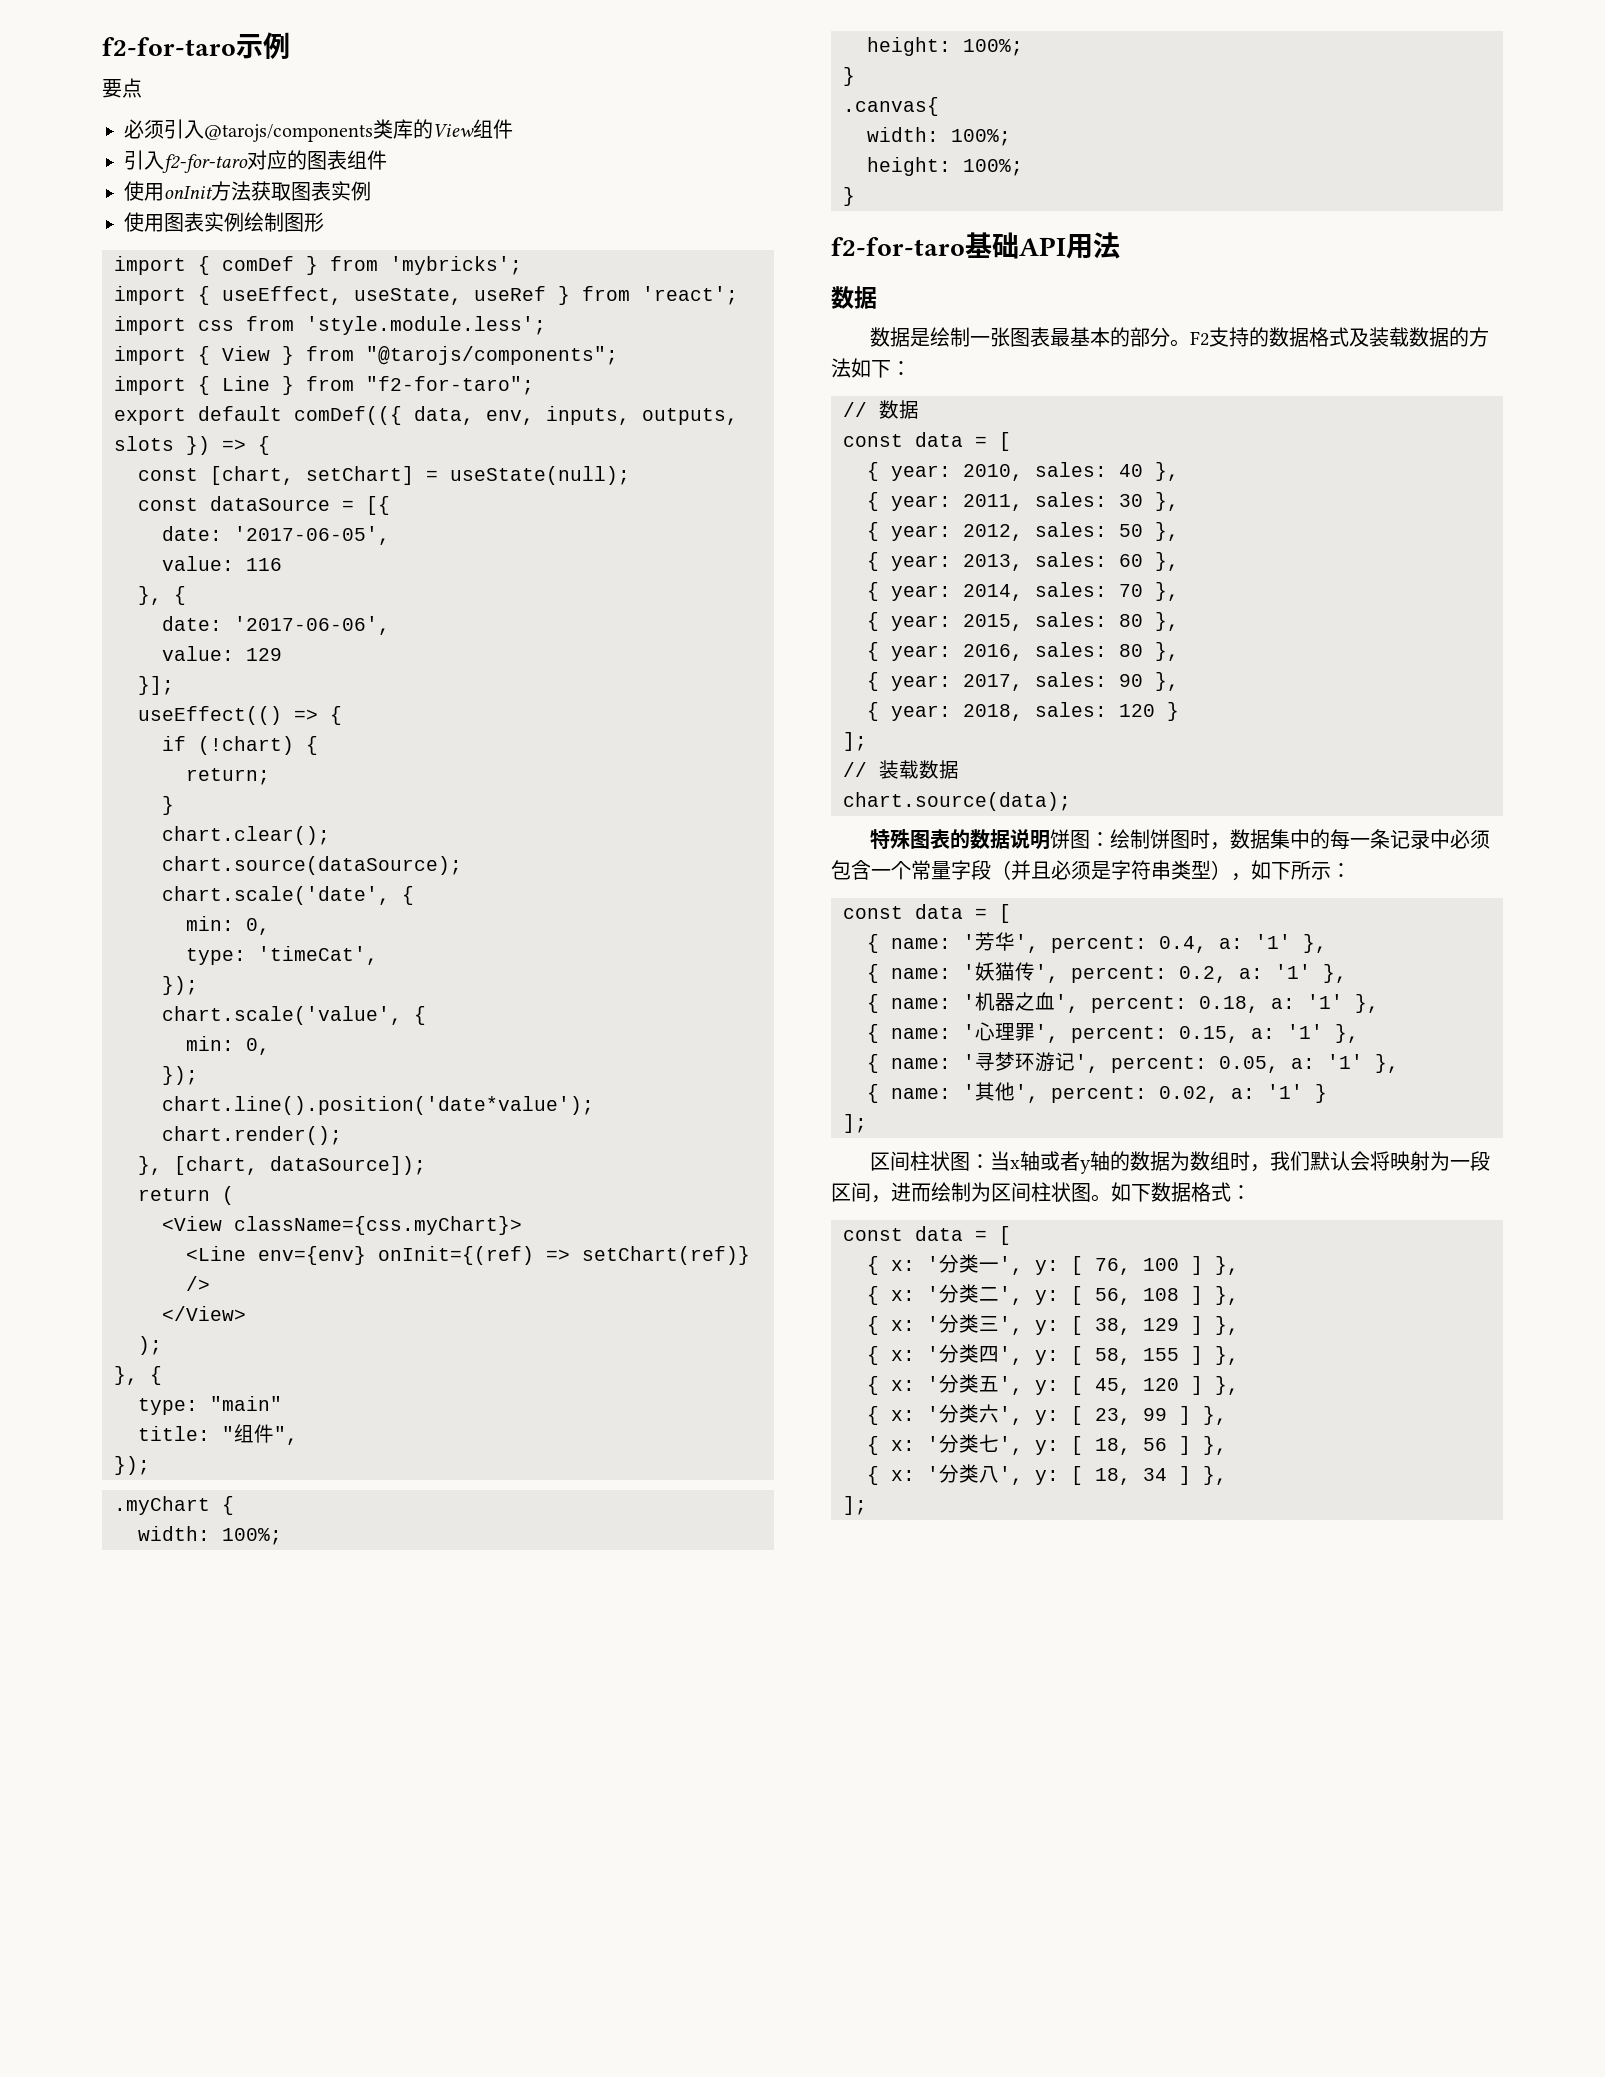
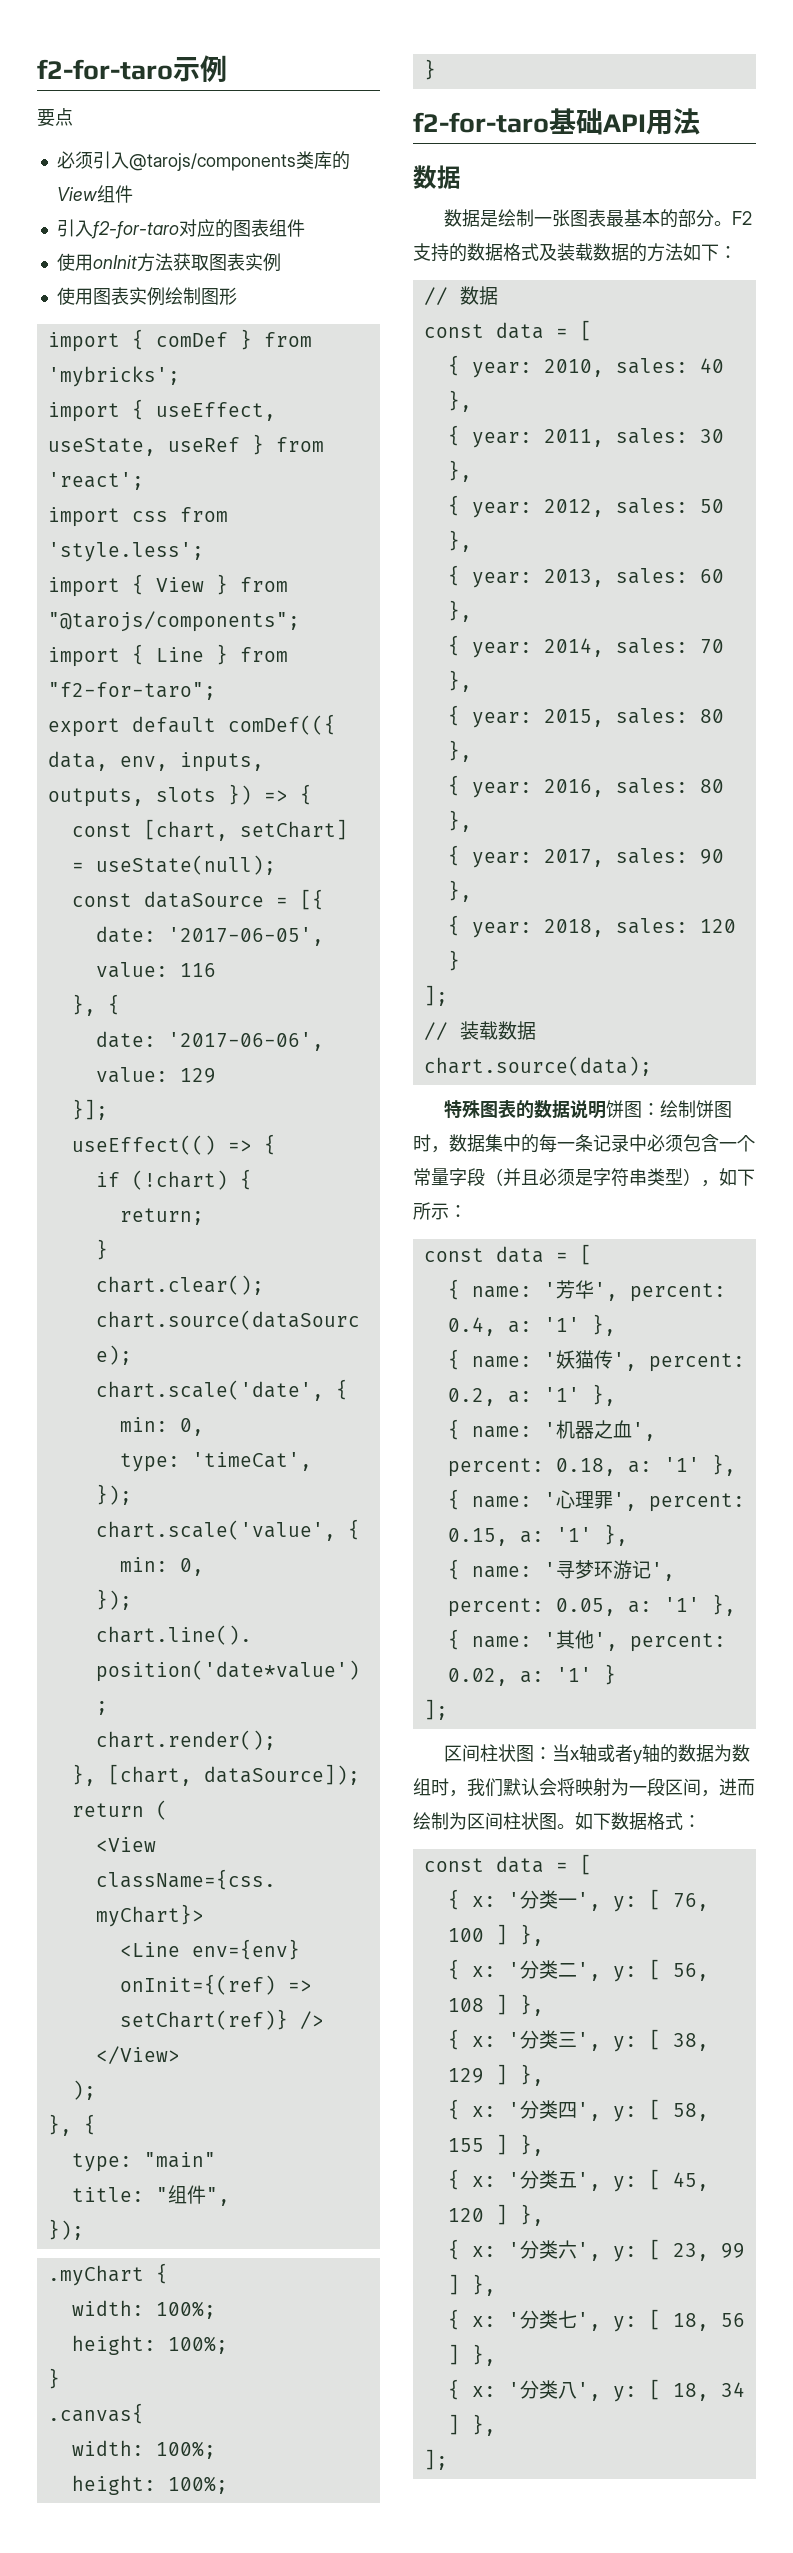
- import css from 'style.module.less';
+ import css from 'style.less';

